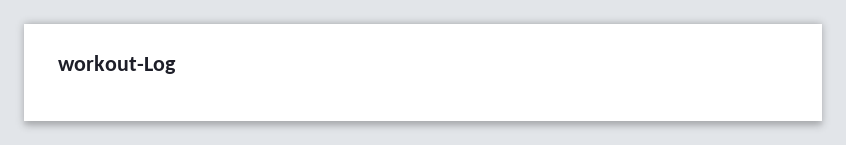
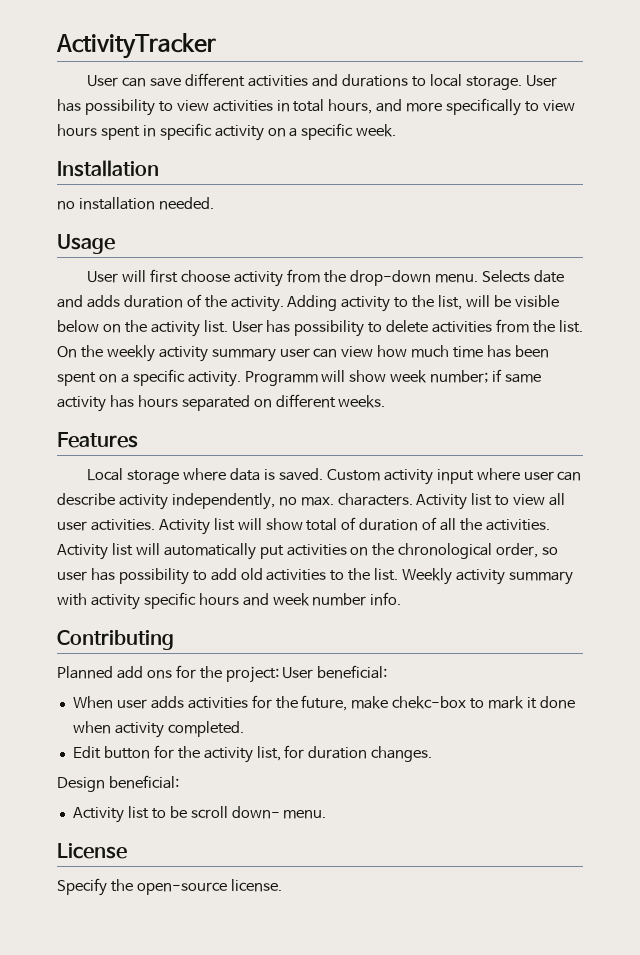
- workout-Log
+ ActivityTracker
+ User can save different activities and durations to local storage. User has possibility to view activities in total hours, and more specifically to view hours spent in specific activity on a specific week.
+ Installation
+ no installation needed.
+ Usage
+ User will first choose activity from the drop-down menu. Selects date and adds duration of the activity. Adding activity to the list, will be visible below on the activity list. User has possibility to delete activities from the list. On the weekly activity summary user can view how much time has been spent on a specific activity. Programm will show week number; if same activity has hours separated on different weeks.
+ Features
+ Local storage where data is saved. Custom activity input where user can describe activity independently, no max. characters. Activity list to view all user activities. Activity list will show total of duration of all the activities. Activity list will automatically put activities on the chronological order, so user has possibility to add old activities to the list. Weekly activity summary with activity specific hours and week number info.
+ Contributing
+ Planned add ons for the project: User beneficial:
+ When user adds activities for the future, make chekc-box to mark it done when activity completed.
+ Edit button for the activity list, for duration changes.
+ Design beneficial:
+ Activity list to be scroll down- menu.
+ License
+ Specify the open-source license.

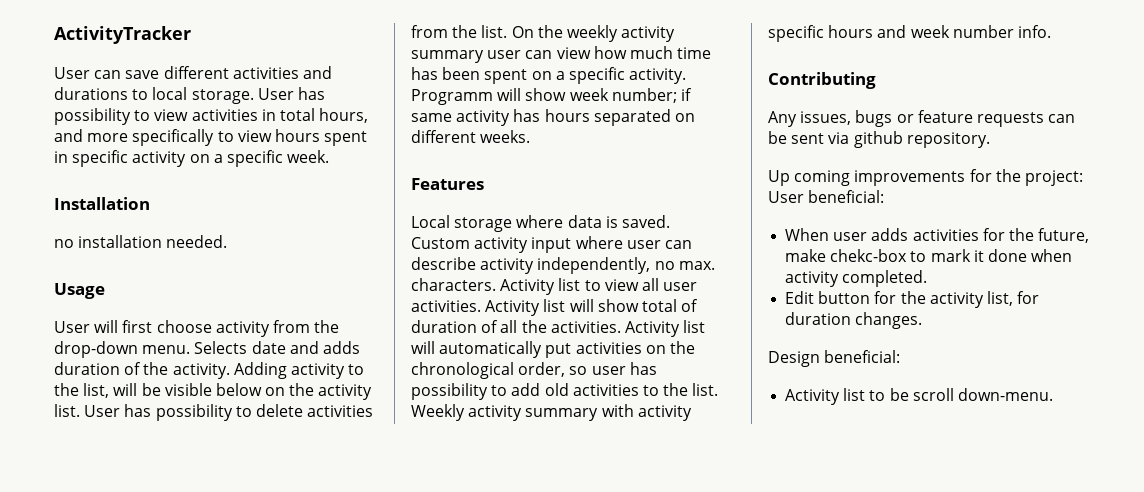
- Planned add ons for the project: User beneficial:
+ Any issues, bugs or feature requests can be sent via github repository.
+ Up coming improvements for the project: User beneficial:
- Activity list to be scroll down- menu.
- License
- Specify the open-source license.
+ Activity list to be scroll down-menu.

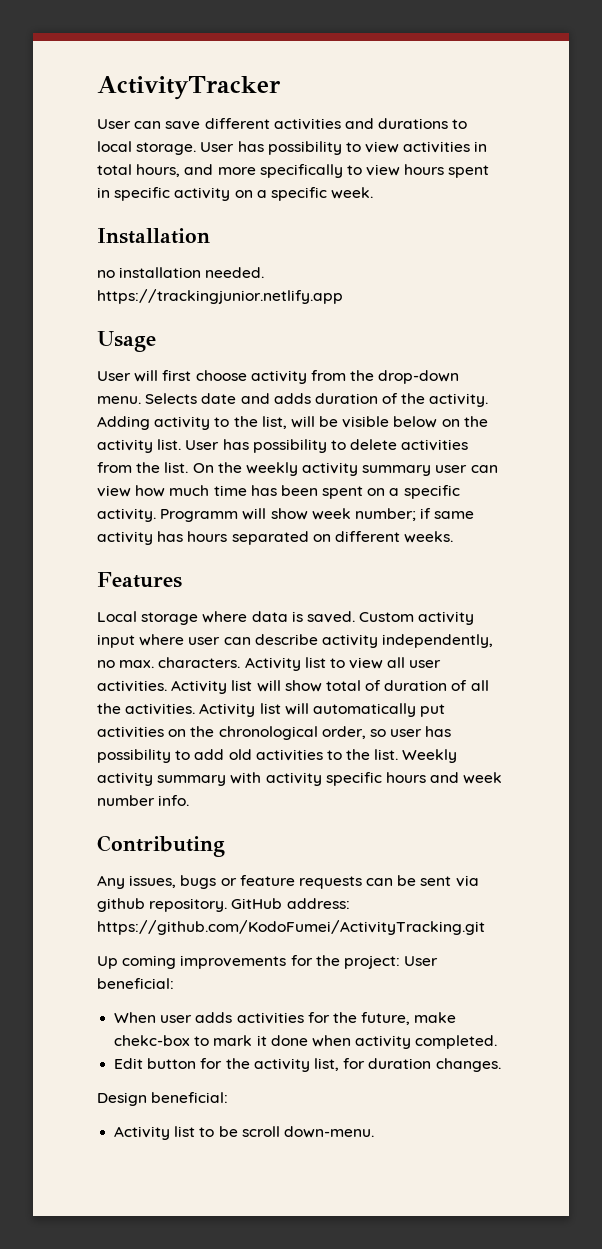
- no installation needed.
+ no installation needed. https://trackingjunior.netlify.app
+ GitHub address: https://github.com/KodoFumei/ActivityTracking.git

